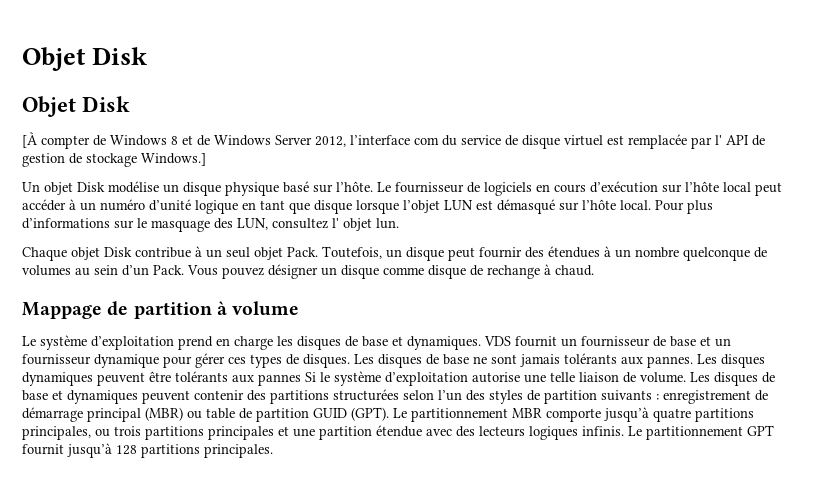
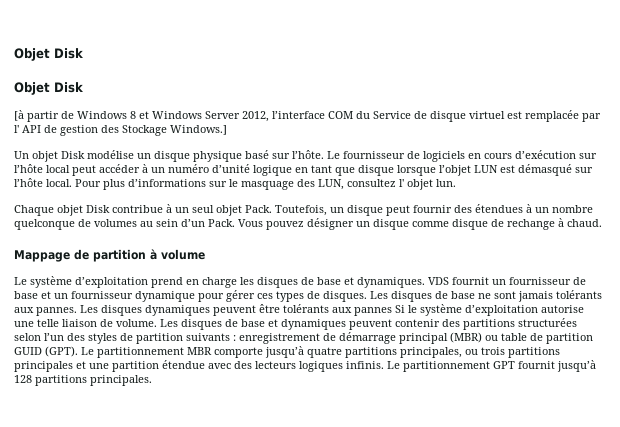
- [À compter de Windows 8 et de Windows Server 2012, l’interface com du service de disque virtuel est remplacée par l' API de gestion de stockage Windows.]
+ [à partir de Windows 8 et Windows Server 2012, l’interface COM du Service de disque virtuel est remplacée par l' API de gestion des Stockage Windows.]

